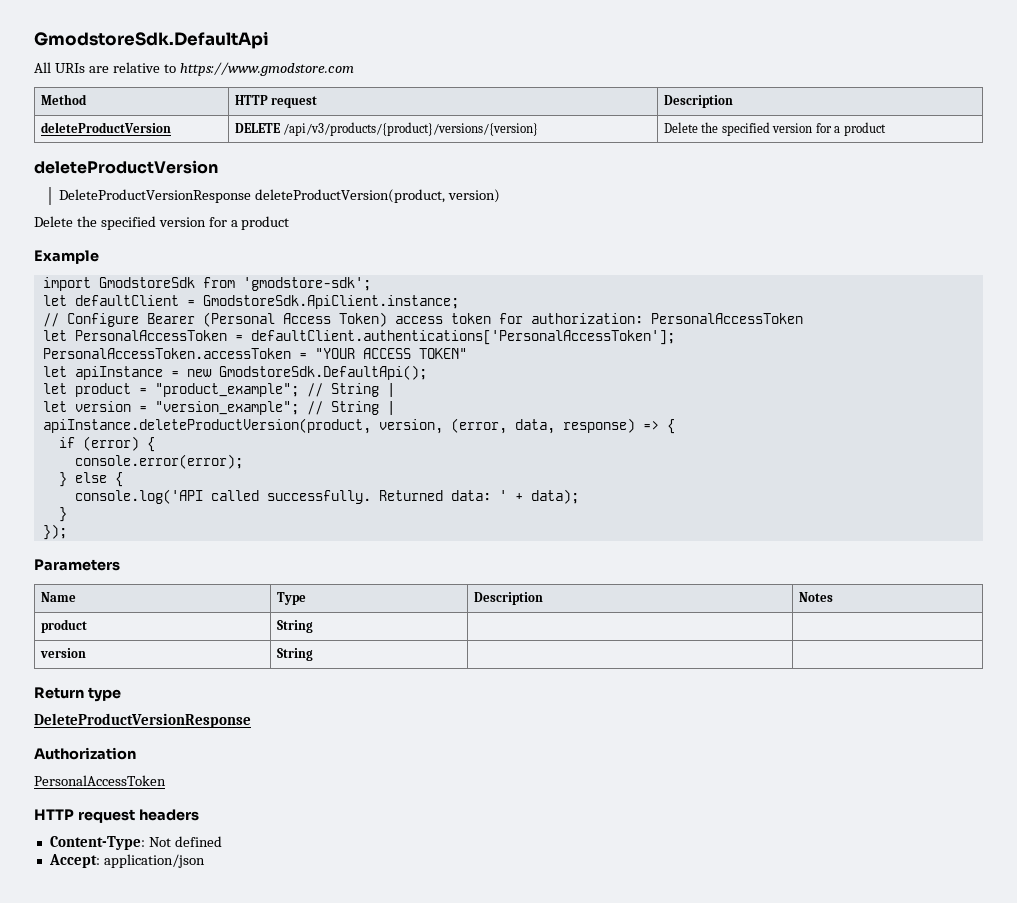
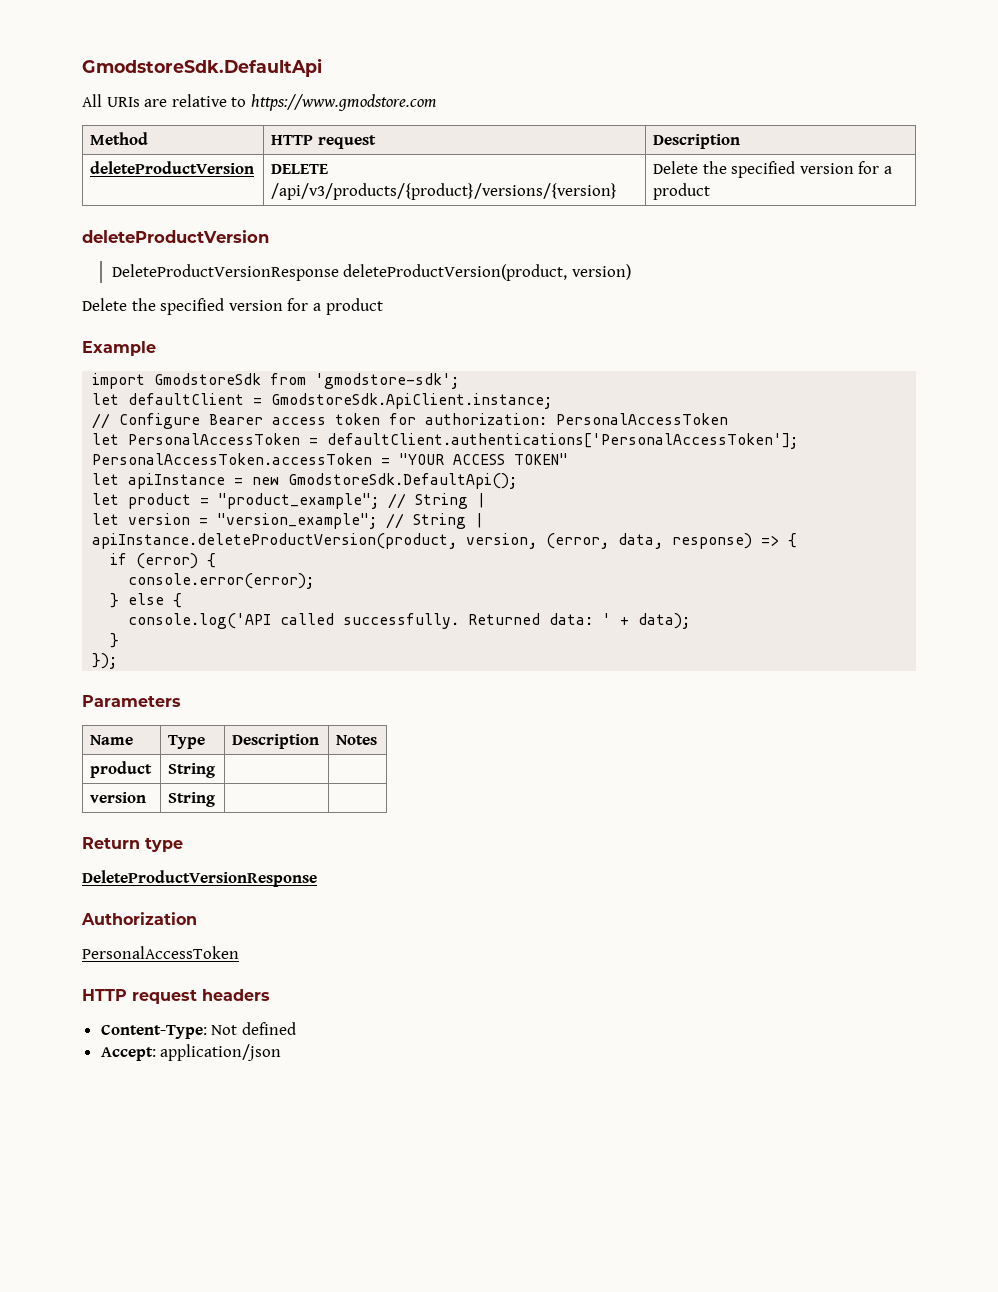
- // Configure Bearer (Personal Access Token) access token for authorization: PersonalAccessToken
+ // Configure Bearer access token for authorization: PersonalAccessToken

